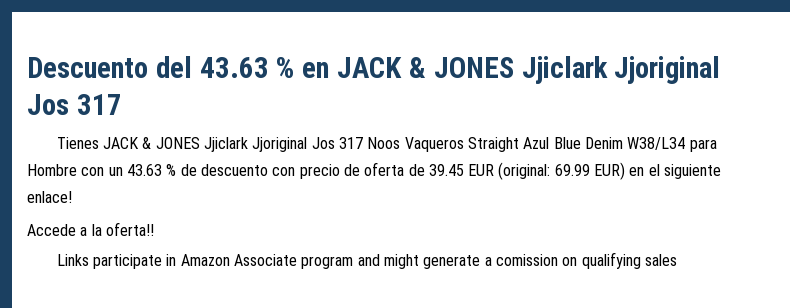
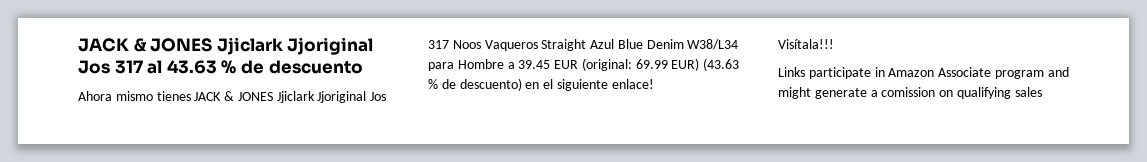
- Descuento del 43.63 % en JACK & JONES Jjiclark Jjoriginal Jos 317
- Tienes JACK & JONES Jjiclark Jjoriginal Jos 317 Noos Vaqueros Straight Azul Blue Denim W38/L34 para Hombre con un 43.63 % de descuento con precio de oferta de 39.45 EUR (original: 69.99 EUR) en el siguiente enlace!
+ JACK & JONES Jjiclark Jjoriginal Jos 317 al 43.63 % de descuento
+ Ahora mismo tienes JACK & JONES Jjiclark Jjoriginal Jos 317 Noos Vaqueros Straight Azul Blue Denim W38/L34 para Hombre a 39.45 EUR (original: 69.99 EUR) (43.63 % de descuento) en el siguiente enlace!
- Accede a la oferta!!
+ Visítala!!!

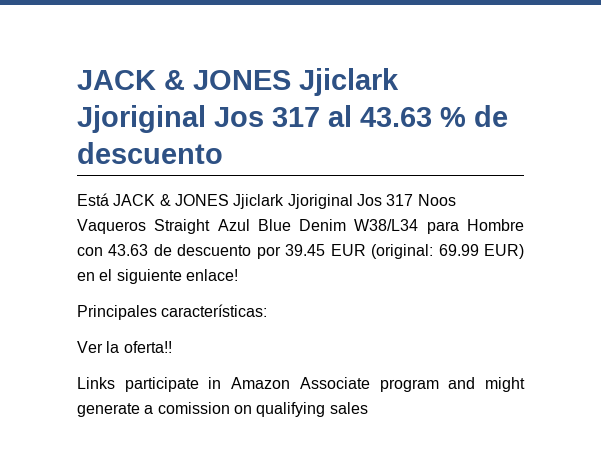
- Ahora mismo tienes JACK & JONES Jjiclark Jjoriginal Jos 317 Noos Vaqueros Straight Azul Blue Denim W38/L34 para Hombre a 39.45 EUR (original: 69.99 EUR) (43.63 % de descuento) en el siguiente enlace!
+ Está JACK & JONES Jjiclark Jjoriginal Jos 317 Noos Vaqueros Straight Azul Blue Denim W38/L34 para Hombre con 43.63 de descuento por 39.45 EUR (original: 69.99 EUR) en el siguiente enlace!
- Visítala!!!
+ Principales características:
+ Ver la oferta!!

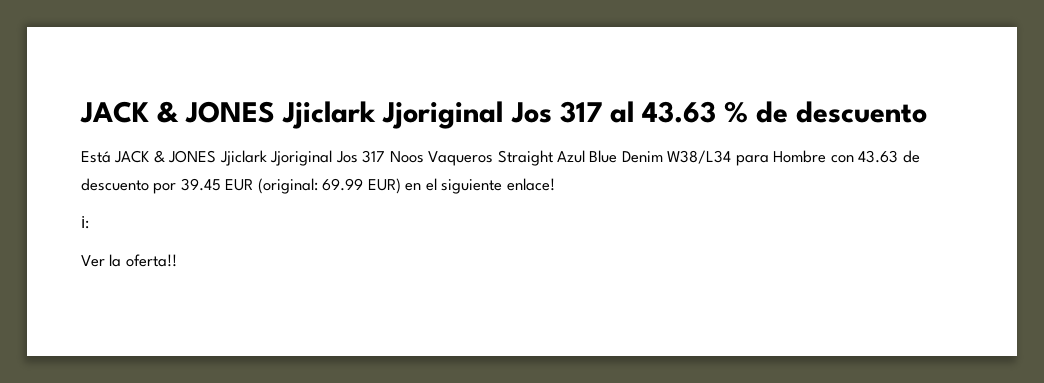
- Principales características:
+ ℹ:
- Links participate in Amazon Associate program and might generate a comission on qualifying sales

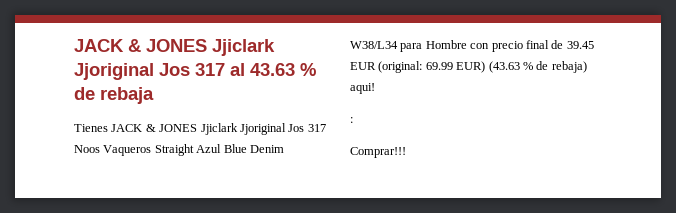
- JACK & JONES Jjiclark Jjoriginal Jos 317 al 43.63 % de descuento
- Está JACK & JONES Jjiclark Jjoriginal Jos 317 Noos Vaqueros Straight Azul Blue Denim W38/L34 para Hombre con 43.63 de descuento por 39.45 EUR (original: 69.99 EUR) en el siguiente enlace!
- ℹ:
- Ver la oferta!!
+ JACK & JONES Jjiclark Jjoriginal Jos 317 al 43.63 % de rebaja
+ Tienes JACK & JONES Jjiclark Jjoriginal Jos 317 Noos Vaqueros Straight Azul Blue Denim W38/L34 para Hombre con precio final de 39.45 EUR (original: 69.99 EUR) (43.63 % de rebaja) aqui!
+ :
+ Comprar!!!

